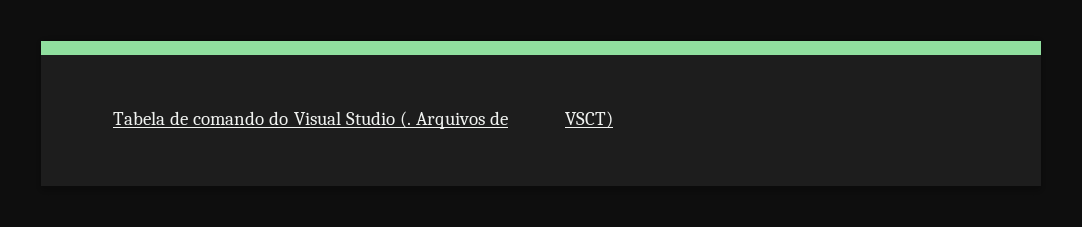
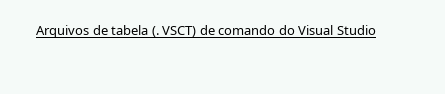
- Tabela de comando do Visual Studio (. Arquivos de VSCT)
+ Arquivos de tabela (. VSCT) de comando do Visual Studio

